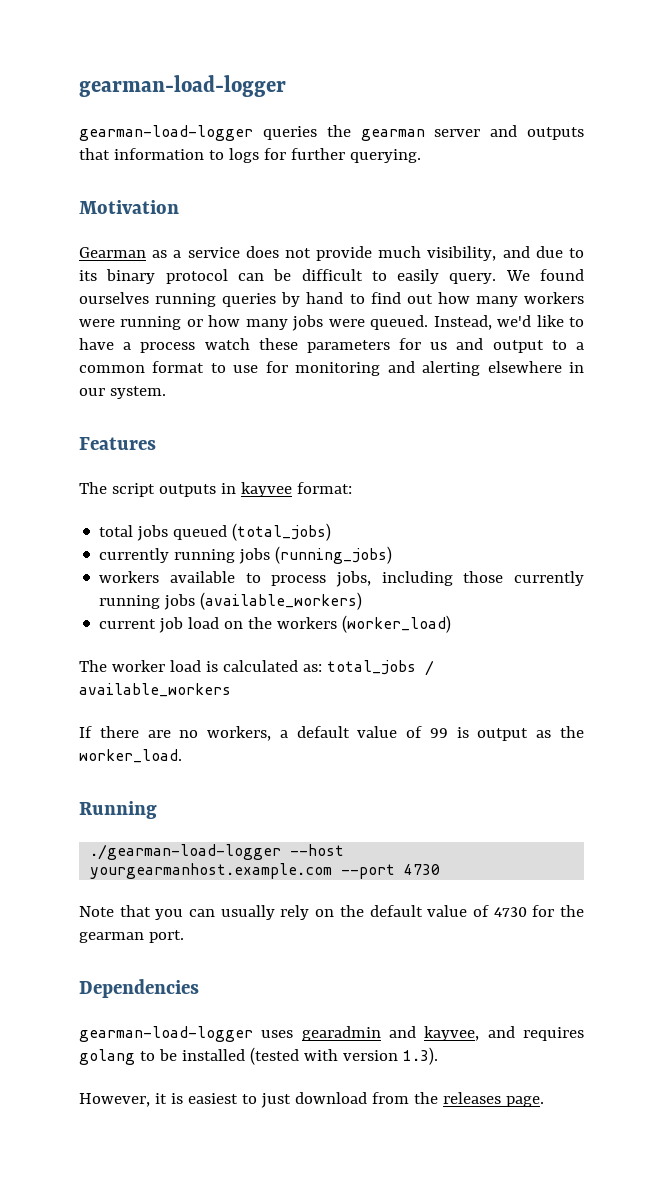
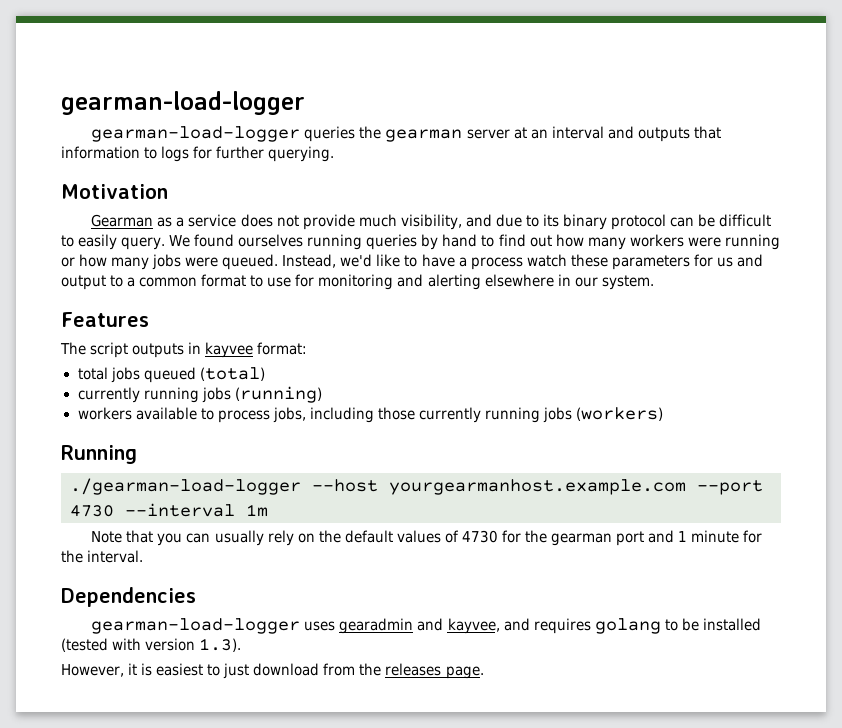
- gearman-load-logger queries the gearman server and outputs that information to logs for further querying.
+ gearman-load-logger queries the gearman server at an interval and outputs that information to logs for further querying.
- total jobs queued (total_jobs)
- currently running jobs (running_jobs)
+ total jobs queued (total)
+ currently running jobs (running)
- workers available to process jobs, including those currently running jobs (available_workers)
- current job load on the workers (worker_load)
- The worker load is calculated as: total_jobs / available_workers
- If there are no workers, a default value of 99 is output as the worker_load.
+ workers available to process jobs, including those currently running jobs (workers)
- ./gearman-load-logger --host yourgearmanhost.example.com --port 4730
+ ./gearman-load-logger --host yourgearmanhost.example.com --port 4730 --interval 1m
- Note that you can usually rely on the default value of 4730 for the gearman port.
+ Note that you can usually rely on the default values of 4730 for the gearman port and 1 minute for the interval.

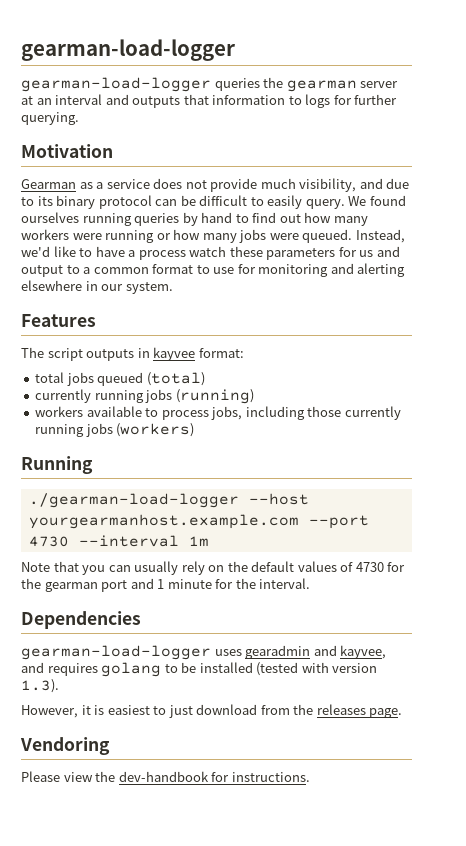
+ Vendoring
+ Please view the dev-handbook for instructions.

